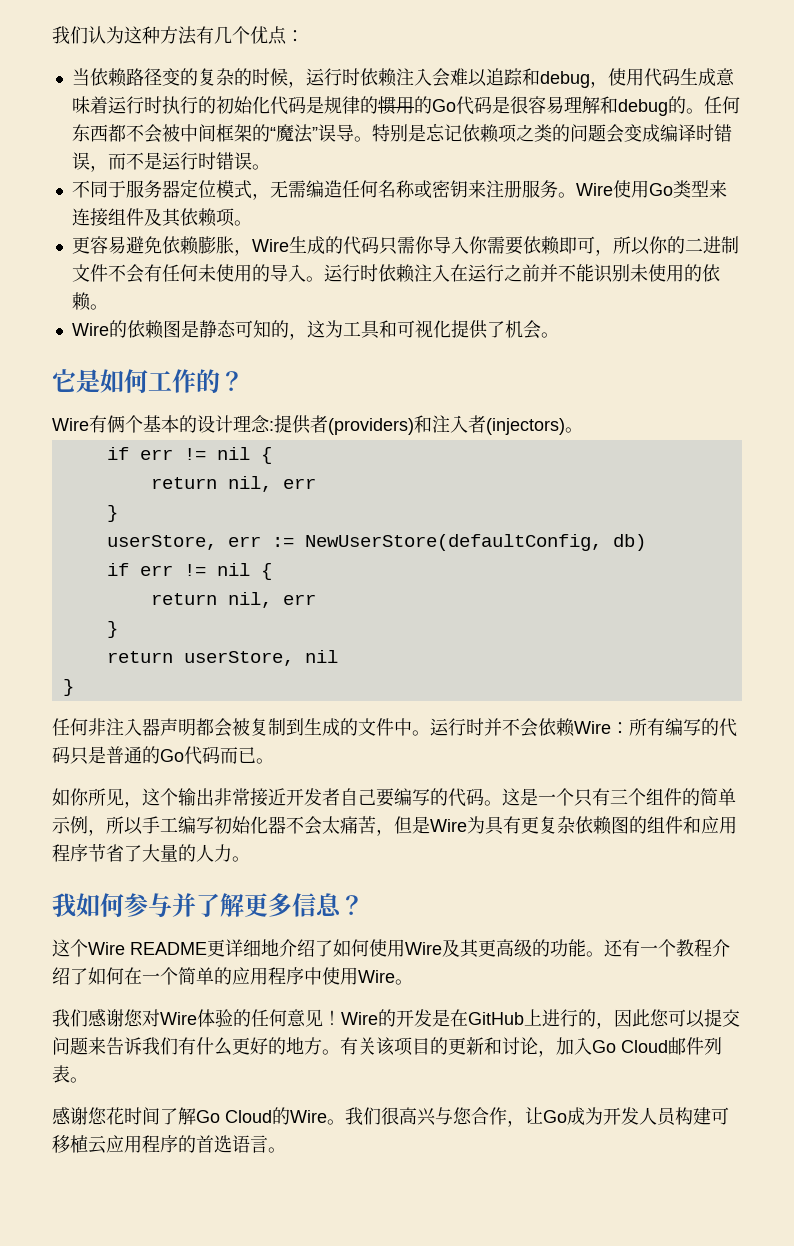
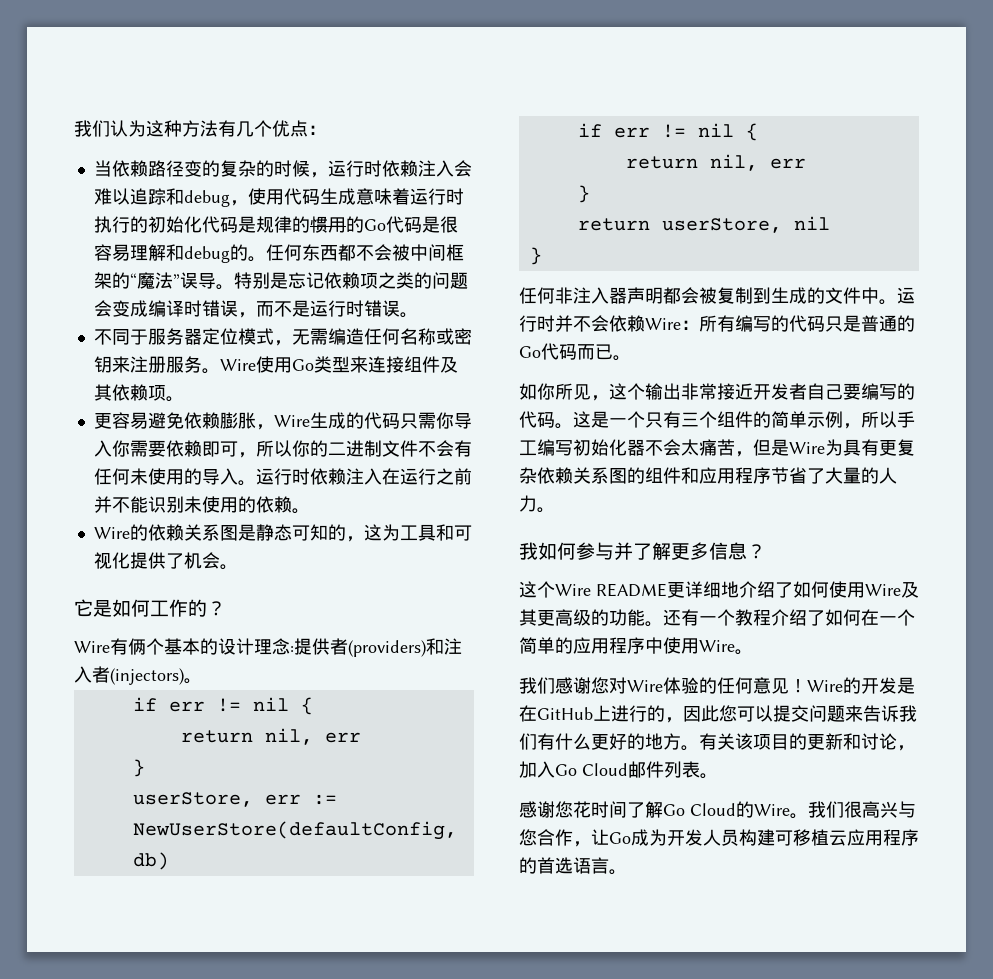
- Wire的依赖图是静态可知的，这为工具和可视化提供了机会。
+ Wire的依赖关系图是静态可知的，这为工具和可视化提供了机会。
- 这是一个只有三个组件的简单示例，所以手工编写初始化器不会太痛苦，但是Wire为具有更复杂依赖图的组件和应用程序节省了大量的人力。
+ 这是一个只有三个组件的简单示例，所以手工编写初始化器不会太痛苦，但是Wire为具有更复杂依赖关系图的组件和应用程序节省了大量的人力。

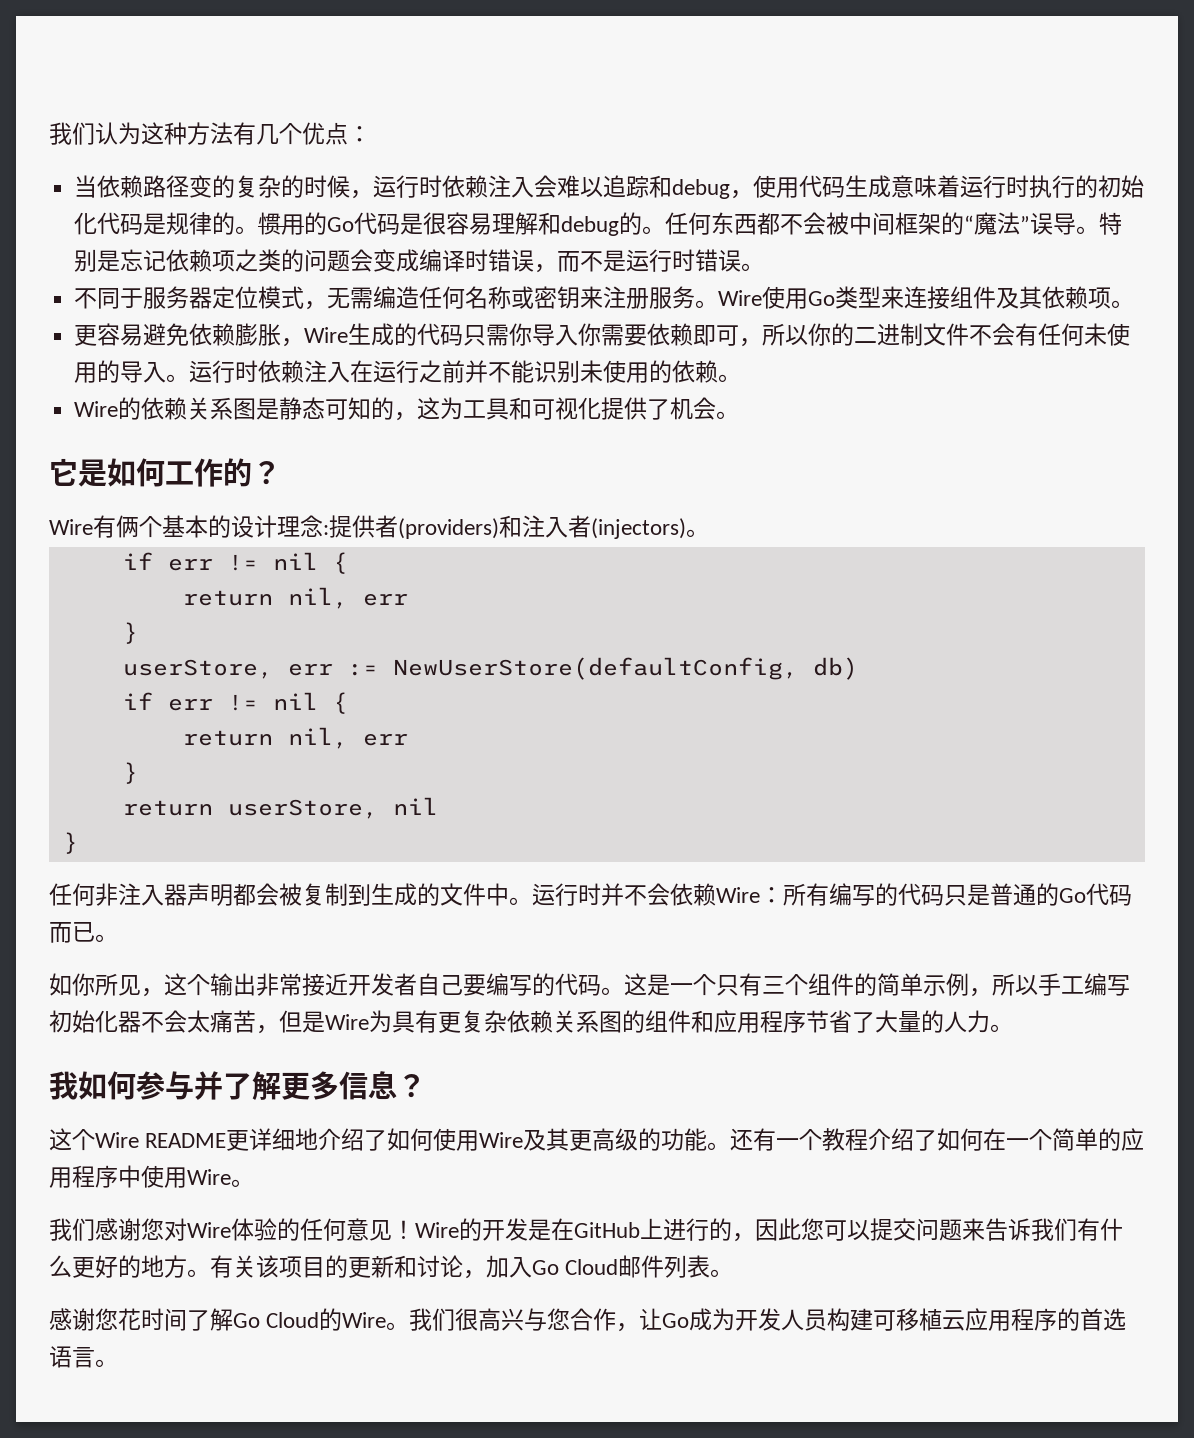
- 当依赖路径变的复杂的时候，运行时依赖注入会难以追踪和debug，使用代码生成意味着运行时执行的初始化代码是规律的惯用的Go代码是很容易理解和debug的。
+ 当依赖路径变的复杂的时候，运行时依赖注入会难以追踪和debug，使用代码生成意味着运行时执行的初始化代码是规律的。惯用的Go代码是很容易理解和debug的。

